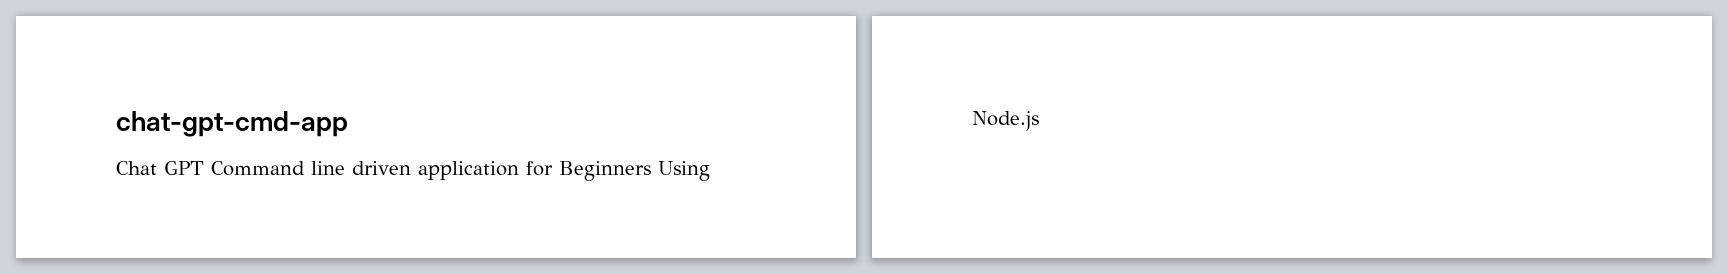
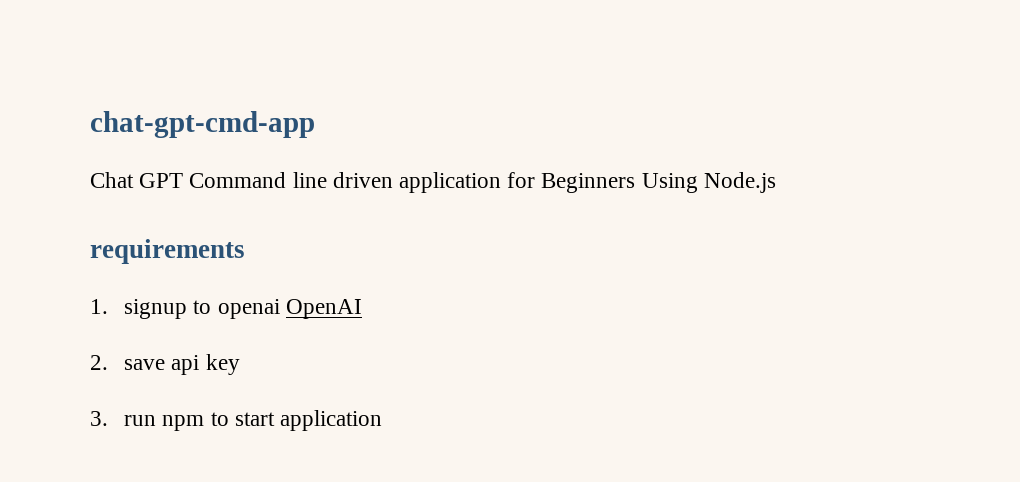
+ requirements
+ 1. signup to openai OpenAI
+ 2. save api key
+ 3. run npm to start application

